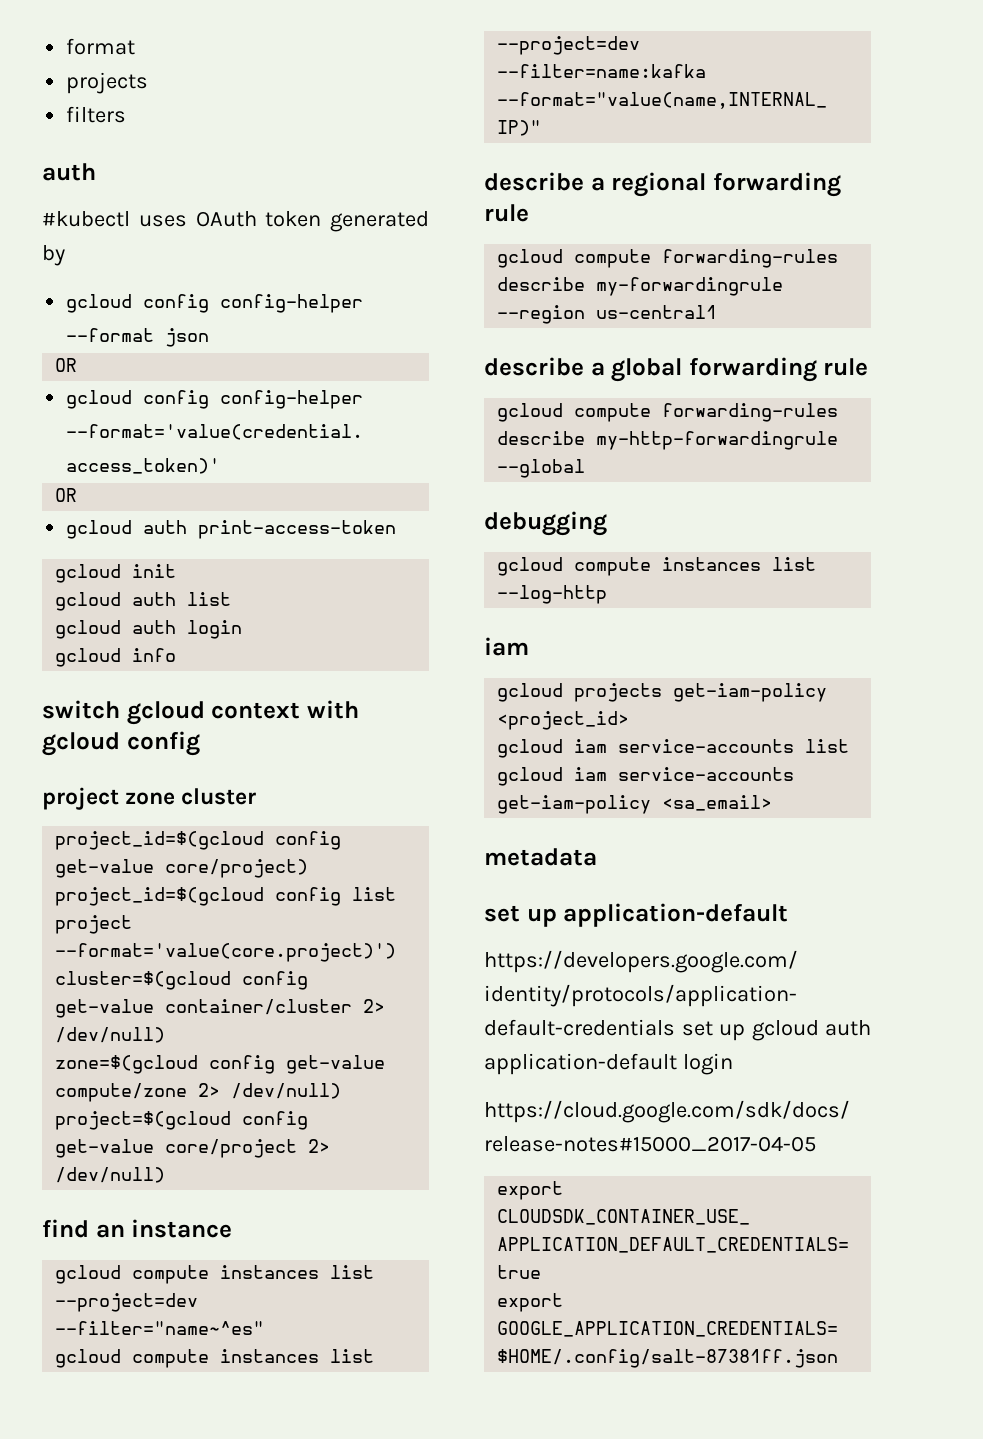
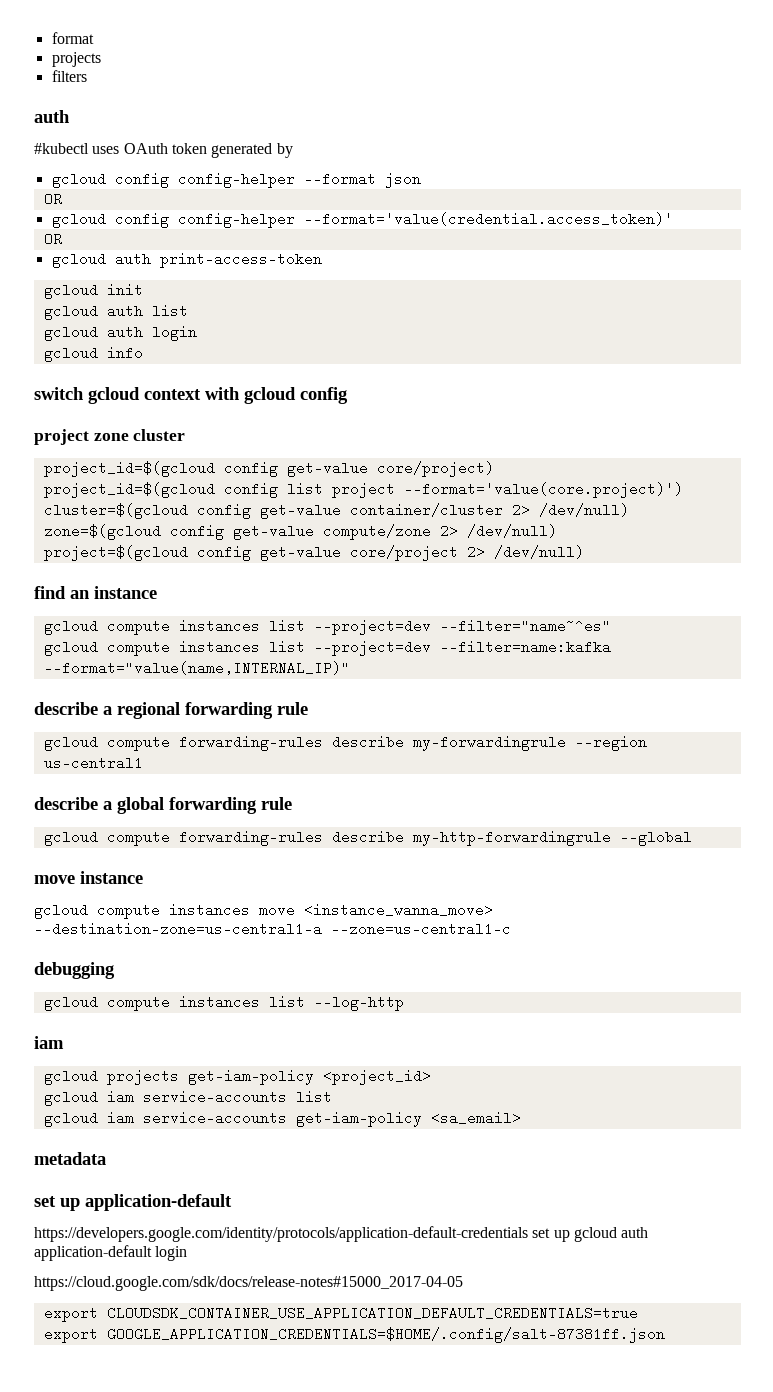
+ move instance
+ gcloud compute instances move <instance_wanna_move> --destination-zone=us-central1-a --zone=us-central1-c

